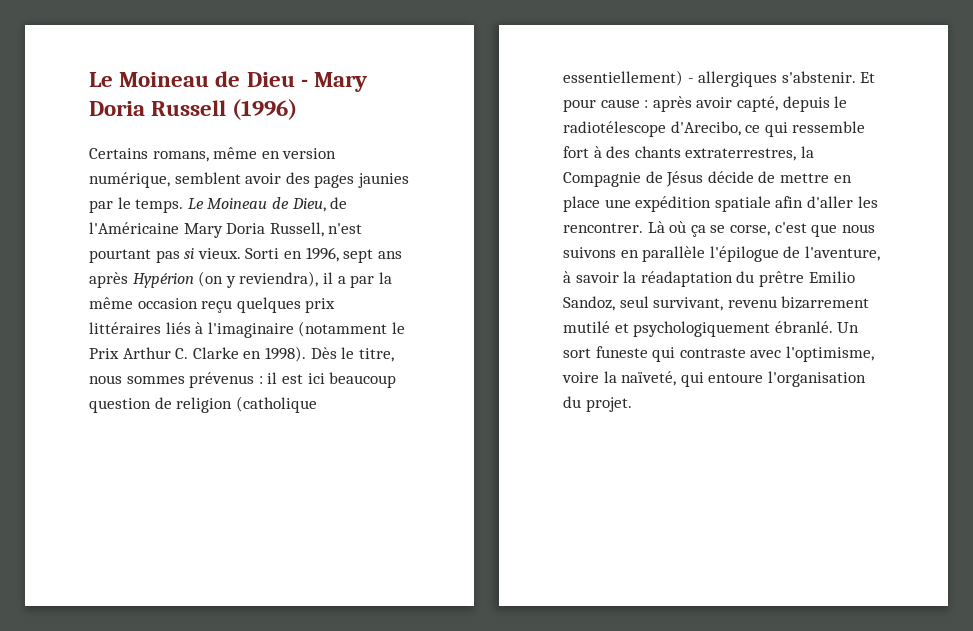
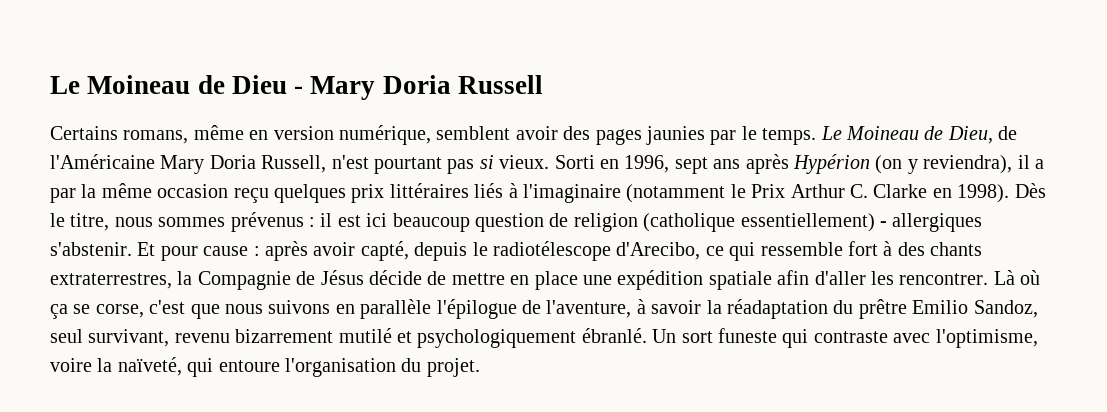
- Le Moineau de Dieu - Mary Doria Russell (1996)
+ Le Moineau de Dieu - Mary Doria Russell

